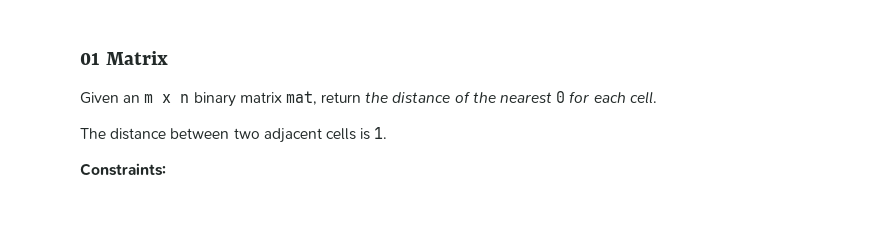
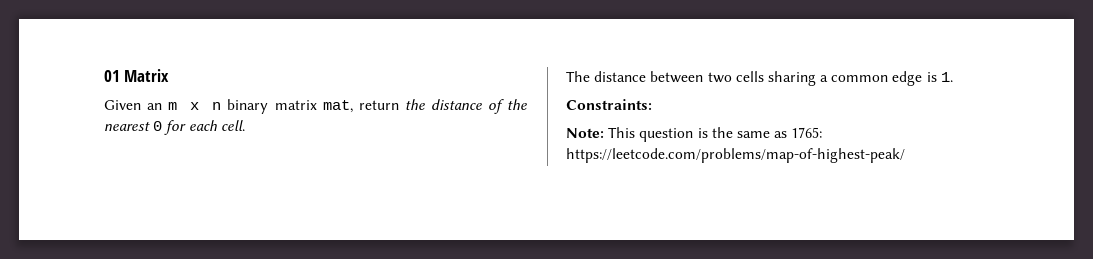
- The distance between two adjacent cells is 1.
+ The distance between two cells sharing a common edge is 1.
  Constraints:
+ Note: This question is the same as 1765: https://leetcode.com/problems/map-of-highest-peak/

